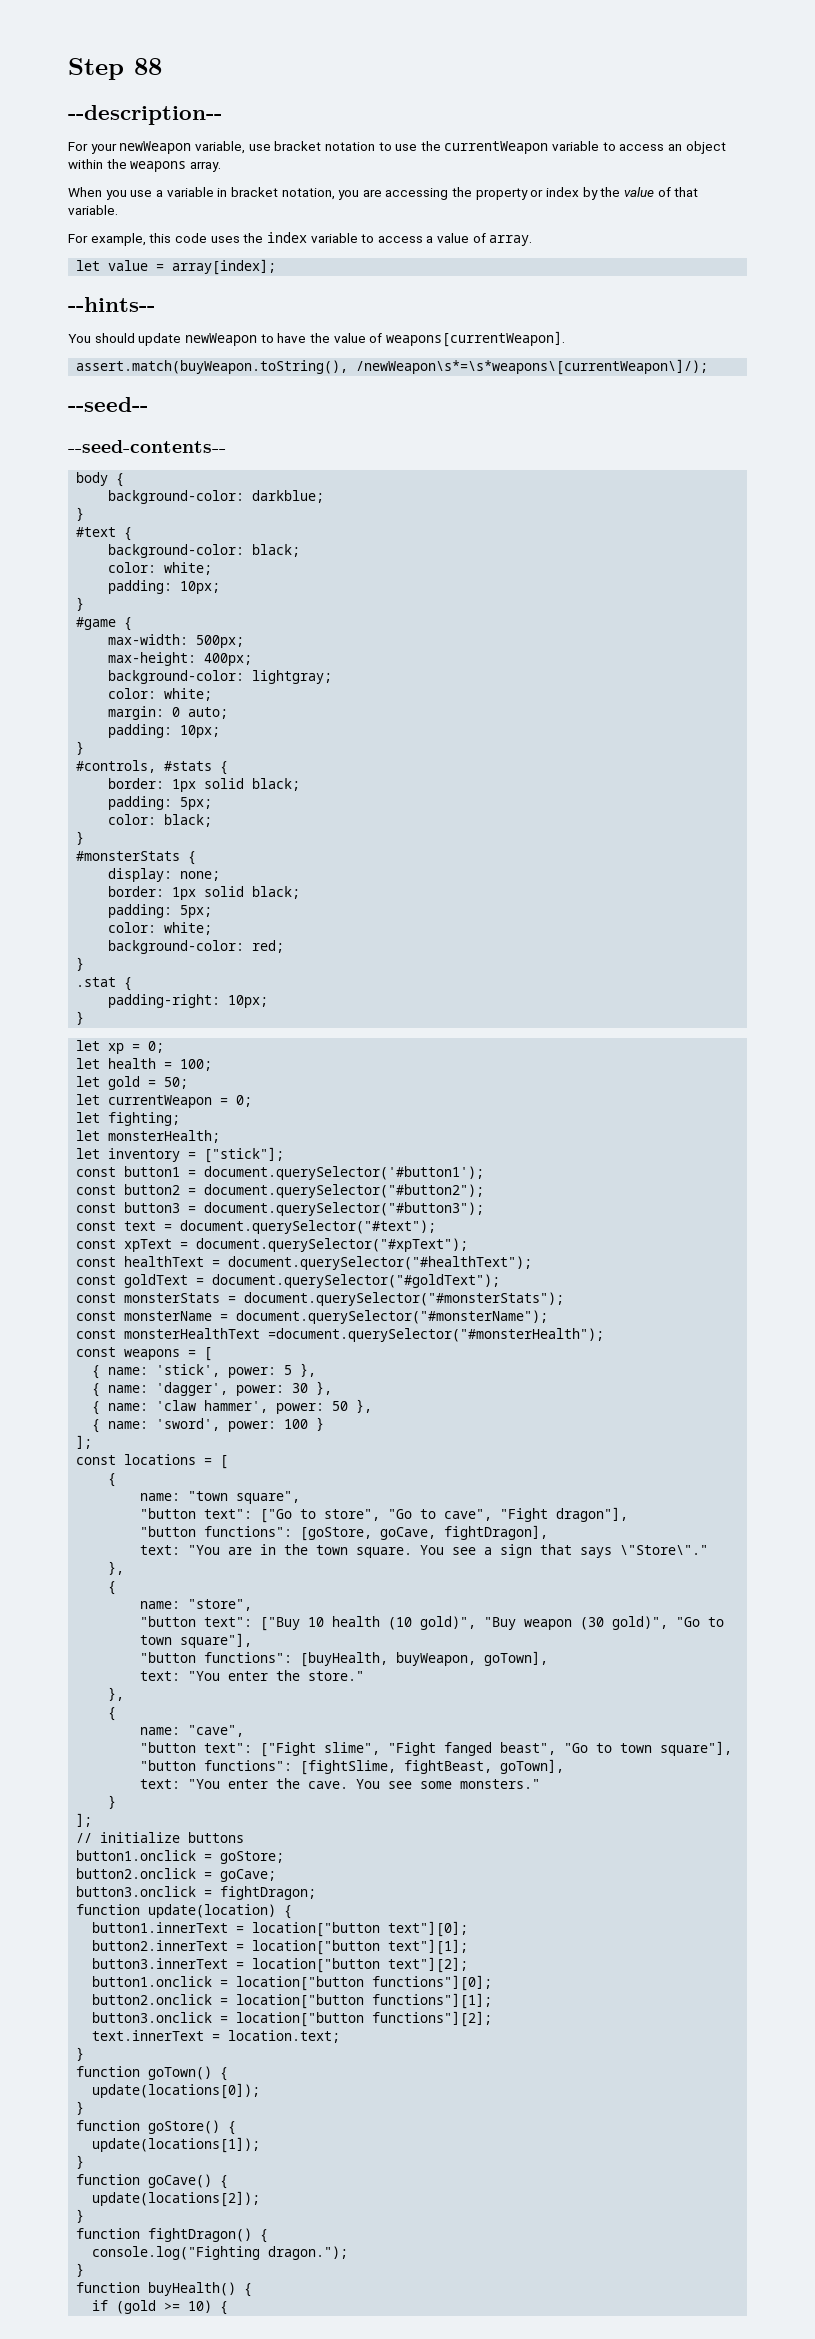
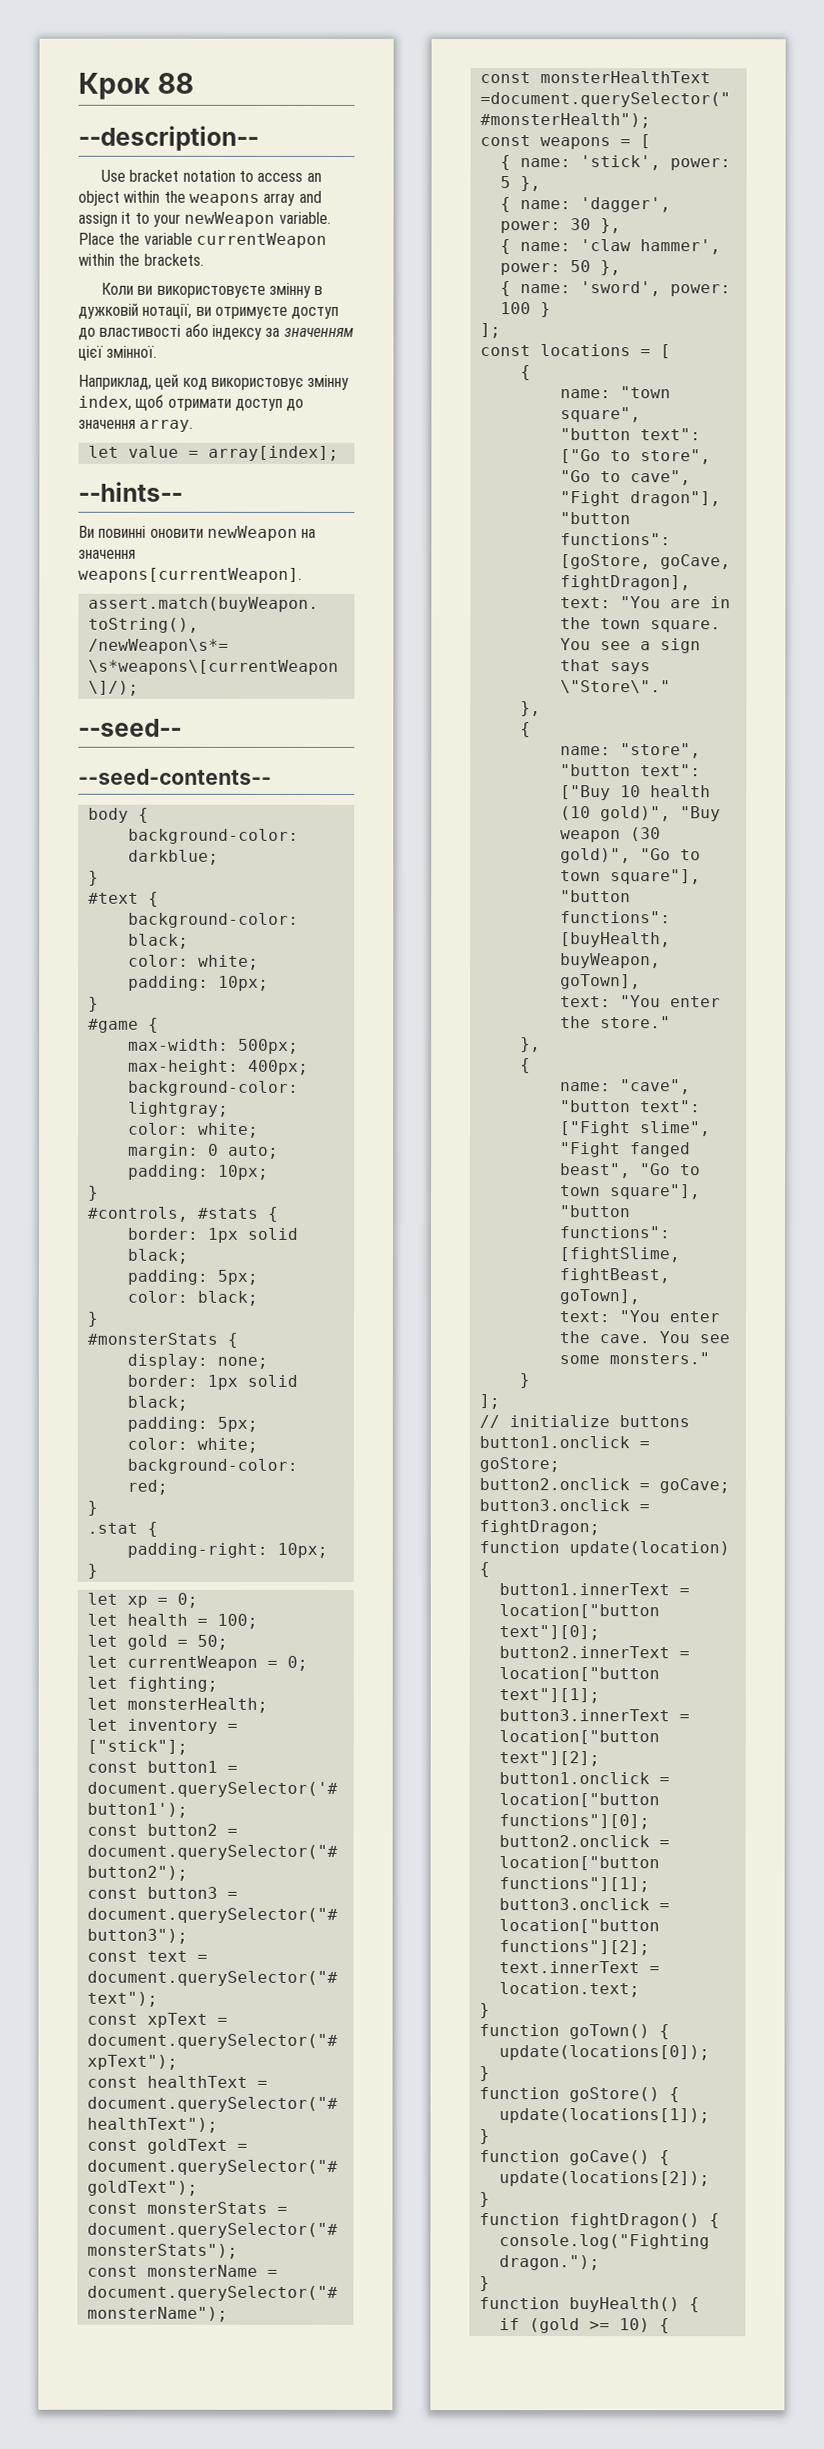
- Step 88
+ Крок 88
- For your newWeapon variable, use bracket notation to use the currentWeapon variable to access an object within the weapons array.
- When you use a variable in bracket notation, you are accessing the property or index by the value of that variable.
- For example, this code uses the index variable to access a value of array.
+ Use bracket notation to access an object within the weapons array and assign it to your newWeapon variable. Place the variable currentWeapon within the brackets.
+ Коли ви використовуєте змінну в дужковій нотації, ви отримуєте доступ до властивості або індексу за значенням цієї змінної.
+ Наприклад, цей код використовує змінну index, щоб отримати доступ до значення array.
- You should update newWeapon to have the value of weapons[currentWeapon].
+ Ви повинні оновити newWeapon на значення weapons[currentWeapon].

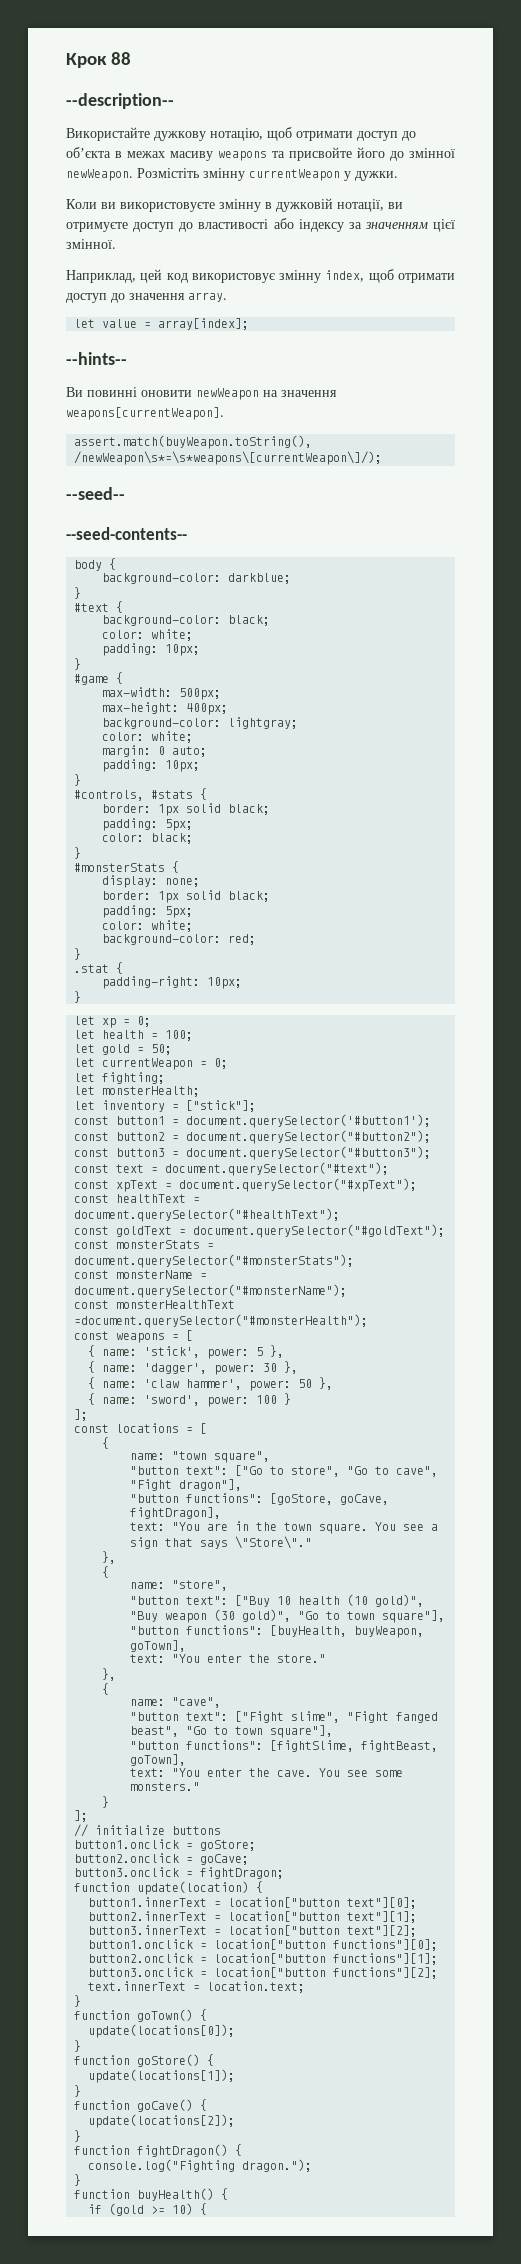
- Use bracket notation to access an object within the weapons array and assign it to your newWeapon variable. Place the variable currentWeapon within the brackets.
+ Використайте дужкову нотацію, щоб отримати доступ до об’єкта в межах масиву weapons та присвойте його до змінної newWeapon. Розмістіть змінну currentWeapon у дужки.

